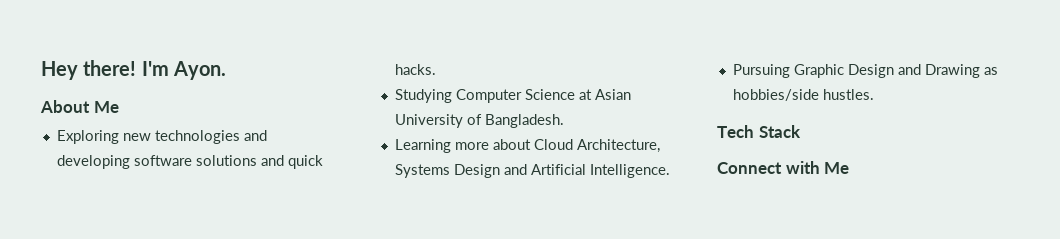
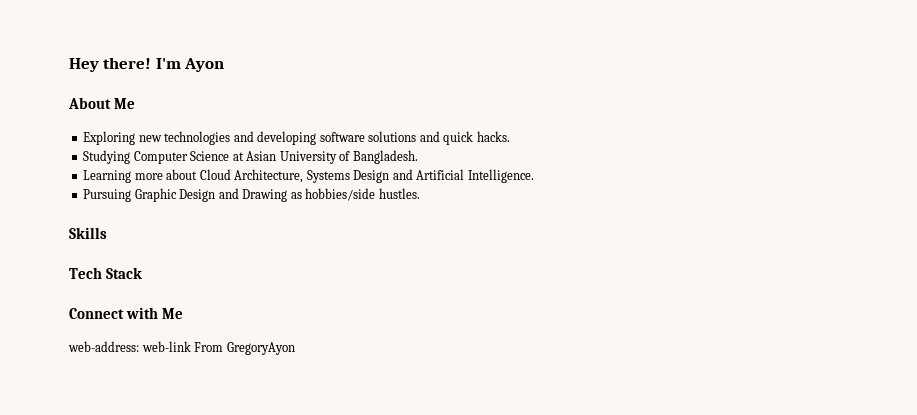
- I'm Ayon.
+ I'm Ayon
+ Skills
+ web-address: web-link From GregoryAyon

